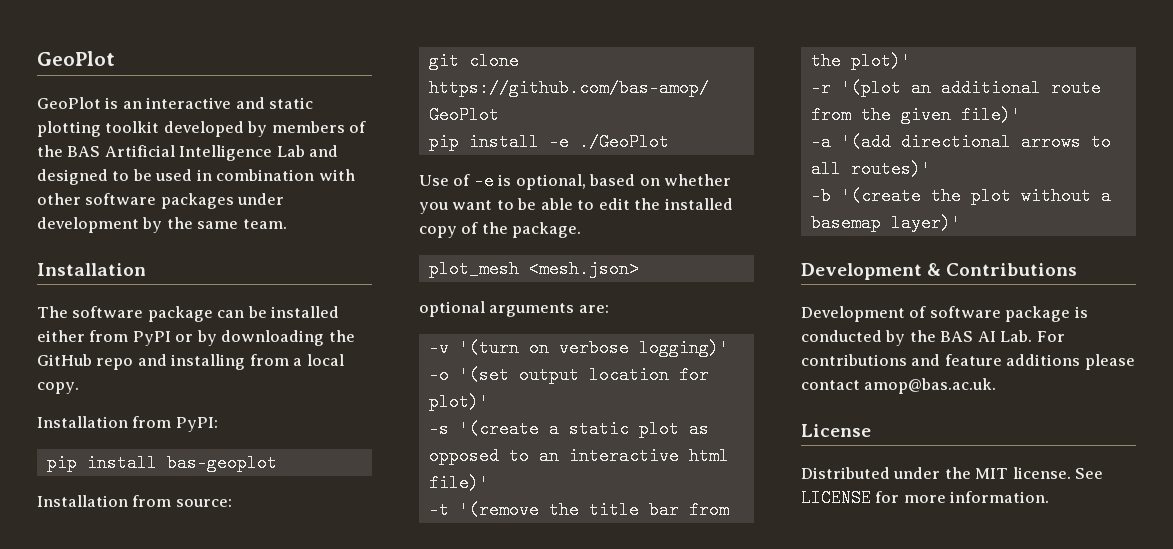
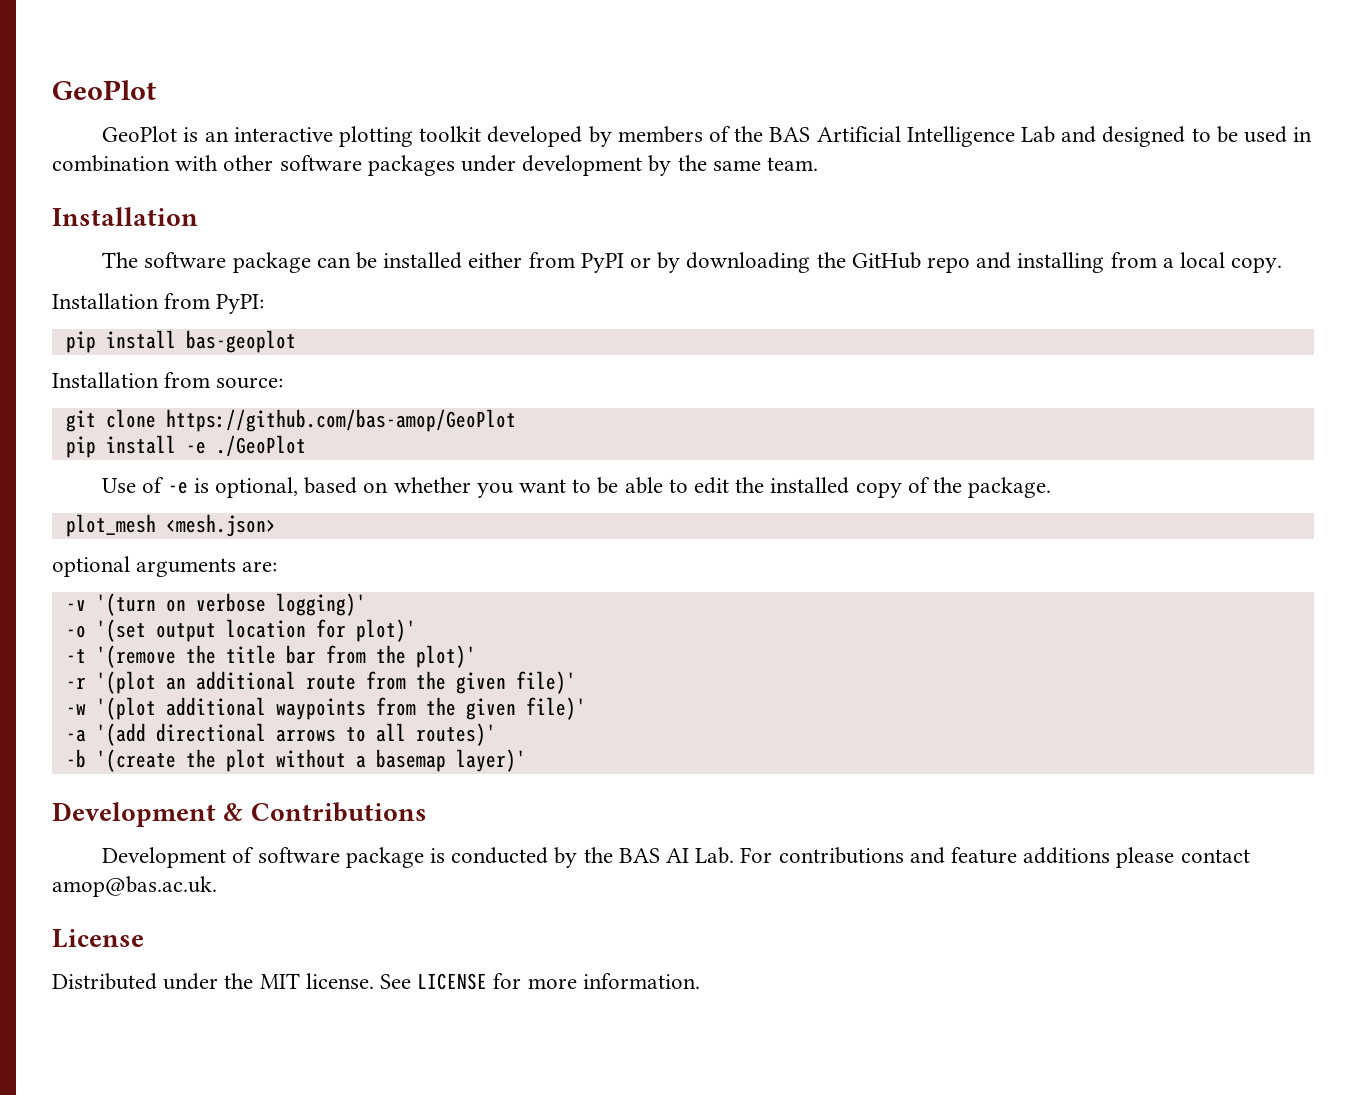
- GeoPlot is an interactive and static plotting toolkit developed by members of the BAS Artificial Intelligence Lab and designed to be used in combination with other software packages under development by the same team.
+ GeoPlot is an interactive plotting toolkit developed by members of the BAS Artificial Intelligence Lab and designed to be used in combination with other software packages under development by the same team.
- -s '(create a static plot as opposed to an interactive html file)'
+ -w '(plot additional waypoints from the given file)'

